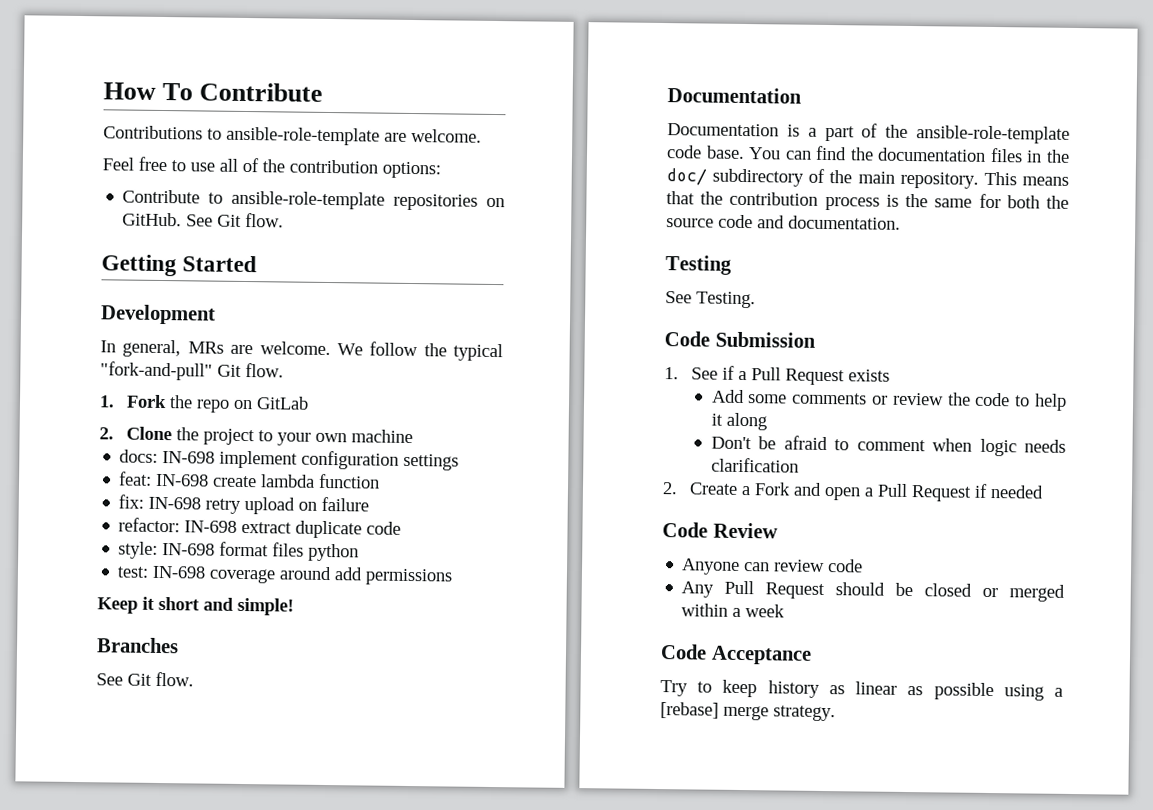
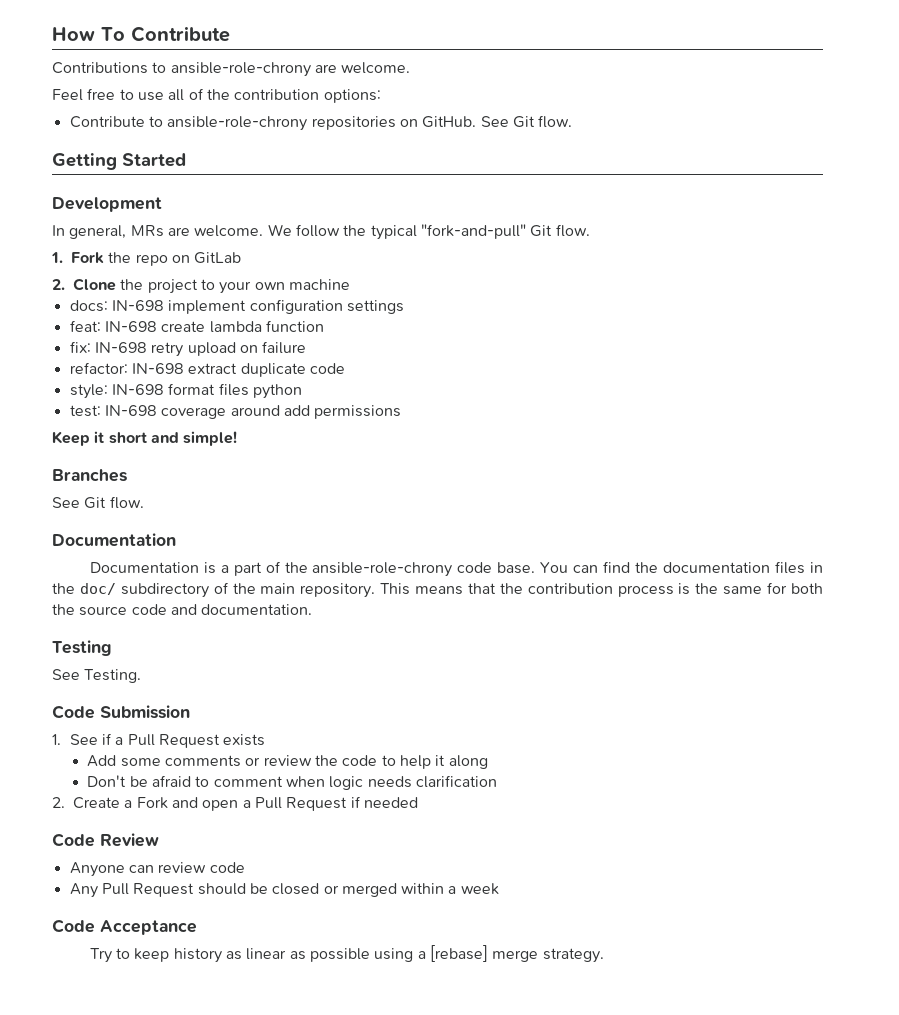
- Contributions to ansible-role-template are welcome.
+ Contributions to ansible-role-chrony are welcome.
- Contribute to ansible-role-template repositories on GitHub.
+ Contribute to ansible-role-chrony repositories on GitHub.
- Documentation is a part of the ansible-role-template code base.
+ Documentation is a part of the ansible-role-chrony code base.

